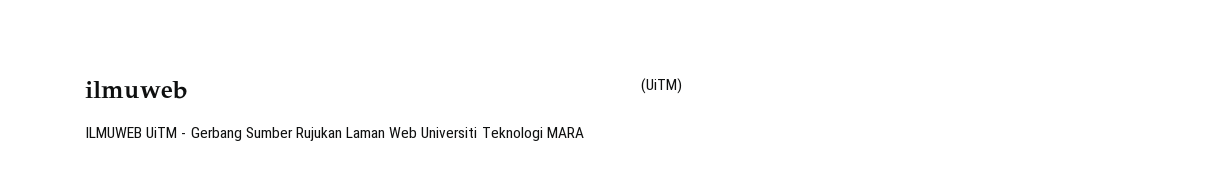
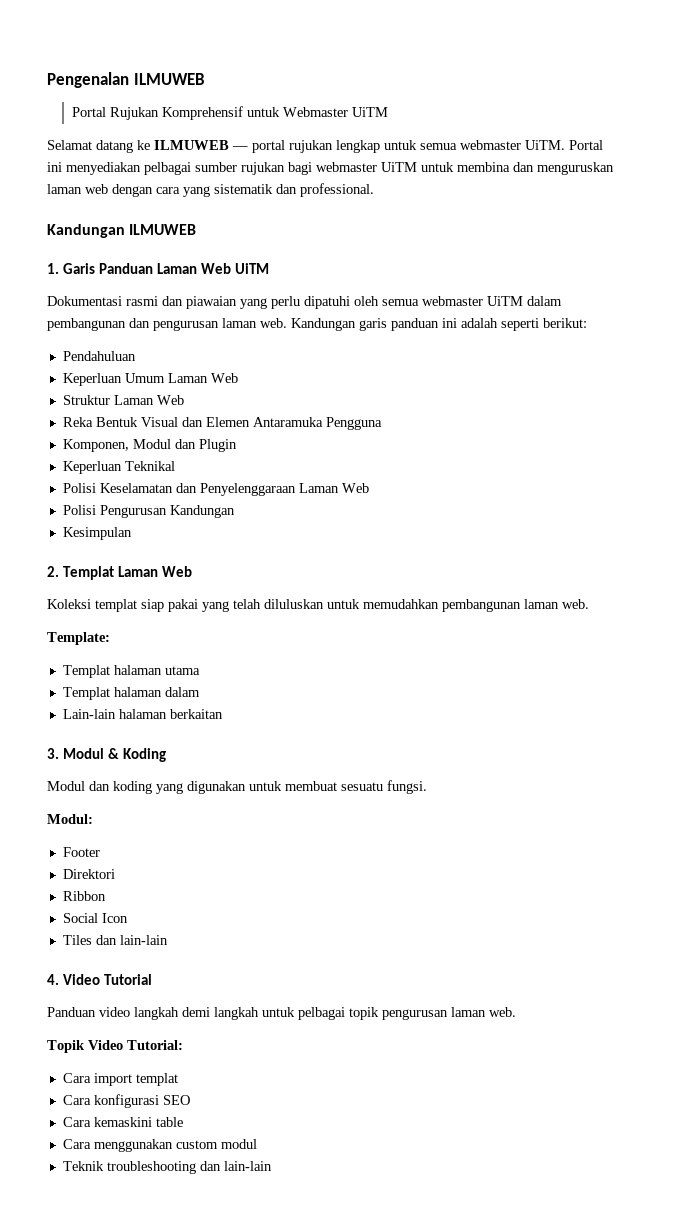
- ilmuweb
- ILMUWEB UiTM - Gerbang Sumber Rujukan Laman Web Universiti Teknologi MARA (UiTM)
+ Pengenalan ILMUWEB
+ Portal Rujukan Komprehensif untuk Webmaster UiTM
+ Selamat datang ke ILMUWEB — portal rujukan lengkap untuk semua webmaster UiTM. Portal ini menyediakan pelbagai sumber rujukan bagi webmaster UiTM untuk membina dan menguruskan laman web dengan cara yang sistematik dan professional.
+ Kandungan ILMUWEB
+ 1. Garis Panduan Laman Web UiTM
+ Dokumentasi rasmi dan piawaian yang perlu dipatuhi oleh semua webmaster UiTM dalam pembangunan dan pengurusan laman web. Kandungan garis panduan ini adalah seperti berikut:
+ Pendahuluan
+ Keperluan Umum Laman Web
+ Struktur Laman Web
+ Reka Bentuk Visual dan Elemen Antaramuka Pengguna
+ Komponen, Modul dan Plugin
+ Keperluan Teknikal
+ Polisi Keselamatan dan Penyelenggaraan Laman Web
+ Polisi Pengurusan Kandungan
+ Kesimpulan
+ 2. Templat Laman Web
+ Koleksi templat siap pakai yang telah diluluskan untuk memudahkan pembangunan laman web.
+ Template:
+ Templat halaman utama
+ Templat halaman dalam
+ Lain-lain halaman berkaitan
+ 3. Modul & Koding
+ Modul dan koding yang digunakan untuk membuat sesuatu fungsi.
+ Modul:
+ Footer
+ Direktori
+ Ribbon
+ Social Icon
+ Tiles dan lain-lain
+ 4. Video Tutorial
+ Panduan video langkah demi langkah untuk pelbagai topik pengurusan laman web.
+ Topik Video Tutorial:
+ Cara import templat
+ Cara konfigurasi SEO
+ Cara kemaskini table
+ Cara menggunakan custom modul
+ Teknik troubleshooting dan lain-lain

